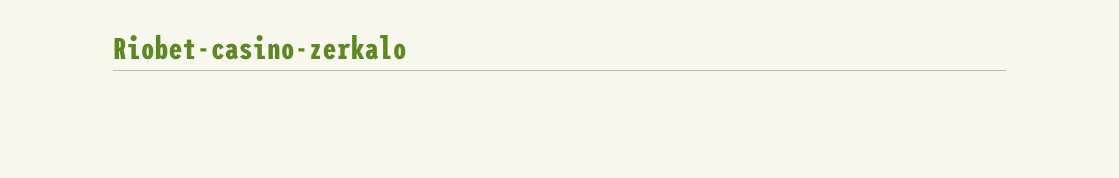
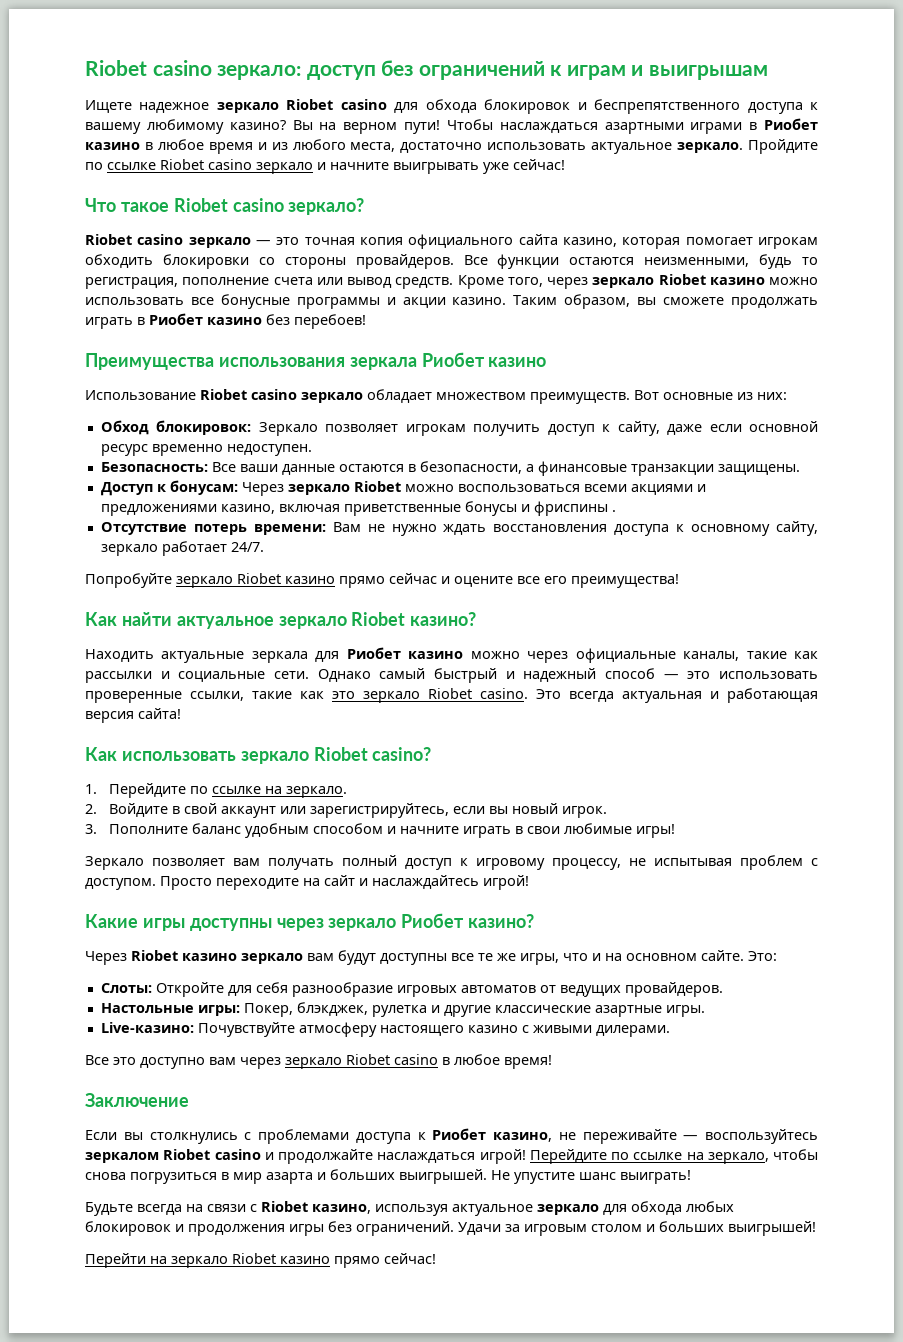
- Riobet-casino-zerkalo
+ Riobet casino зеркало: доступ без ограничений к играм и выигрышам
+ Ищете надежное зеркало Riobet casino для обхода блокировок и беспрепятственного доступа к вашему любимому казино? Вы на верном пути! Чтобы наслаждаться азартными играми в Риобет казино в любое время и из любого места, достаточно использовать актуальное зеркало. Пройдите по ссылке Riobet casino зеркало и начните выигрывать уже сейчас!
+ Что такое Riobet casino зеркало?
+ Riobet casino зеркало — это точная копия официального сайта казино, которая помогает игрокам обходить блокировки со стороны провайдеров. Все функции остаются неизменными, будь то регистрация, пополнение счета или вывод средств. Кроме того, через зеркало Riobet казино можно использовать все бонусные программы и акции казино. Таким образом, вы сможете продолжать играть в Риобет казино без перебоев!
+ Преимущества использования зеркала Риобет казино
+ Использование Riobet casino зеркало обладает множеством преимуществ. Вот основные из них:
+ Обход блокировок: Зеркало позволяет игрокам получить доступ к сайту, даже если основной ресурс временно недоступен.
+ Безопасность: Все ваши данные остаются в безопасности, а финансовые транзакции защищены.
+ Доступ к бонусам: Через зеркало Riobet можно воспользоваться всеми акциями и предложениями казино, включая приветственные бонусы и фриспины .
+ Отсутствие потерь времени: Вам не нужно ждать восстановления доступа к основному сайту, зеркало работает 24/7.
+ Попробуйте зеркало Riobet казино прямо сейчас и оцените все его преимущества!
+ Как найти актуальное зеркало Riobet казино?
+ Находить актуальные зеркала для Риобет казино можно через официальные каналы, такие как рассылки и социальные сети. Однако самый быстрый и надежный способ — это использовать проверенные ссылки, такие как это зеркало Riobet casino. Это всегда актуальная и работающая версия сайта!
+ Как использовать зеркало Riobet casino?
+ 1. Перейдите по ссылке на зеркало.
+ 2. Войдите в свой аккаунт или зарегистрируйтесь, если вы новый игрок.
+ 3. Пополните баланс удобным способом и начните играть в свои любимые игры!
+ Зеркало позволяет вам получать полный доступ к игровому процессу, не испытывая проблем с доступом. Просто переходите на сайт и наслаждайтесь игрой!
+ Какие игры доступны через зеркало Риобет казино?
+ Через Riobet казино зеркало вам будут доступны все те же игры, что и на основном сайте. Это:
+ Слоты: Откройте для себя разнообразие игровых автоматов от ведущих провайдеров.
+ Настольные игры: Покер, блэкджек, рулетка и другие классические азартные игры.
+ Live-казино: Почувствуйте атмосферу настоящего казино с живыми дилерами.
+ Все это доступно вам через зеркало Riobet casino в любое время!
+ Заключение
+ Если вы столкнулись с проблемами доступа к Риобет казино, не переживайте — воспользуйтесь зеркалом Riobet casino и продолжайте наслаждаться игрой! Перейдите по ссылке на зеркало, чтобы снова погрузиться в мир азарта и больших выигрышей. Не упустите шанс выиграть!
+ Будьте всегда на связи с Riobet казино, используя актуальное зеркало для обхода любых блокировок и продолжения игры без ограничений. Удачи за игровым столом и больших выигрышей!
+ Перейти на зеркало Riobet казино прямо сейчас!

